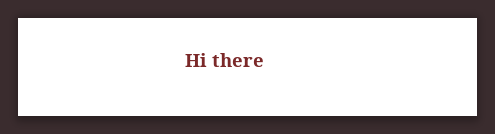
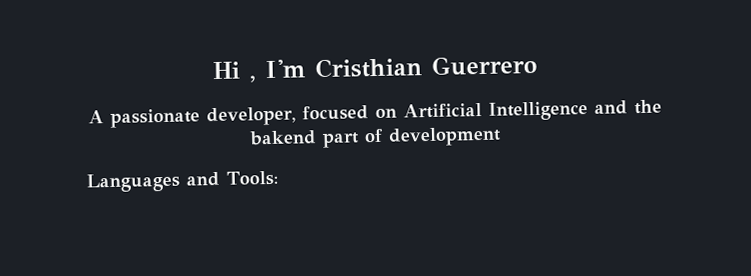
- Hi there
+ Hi , I'm Cristhian Guerrero
+ A passionate developer, focused on Artificial Intelligence and the bakend part of development
+ Languages and Tools:

